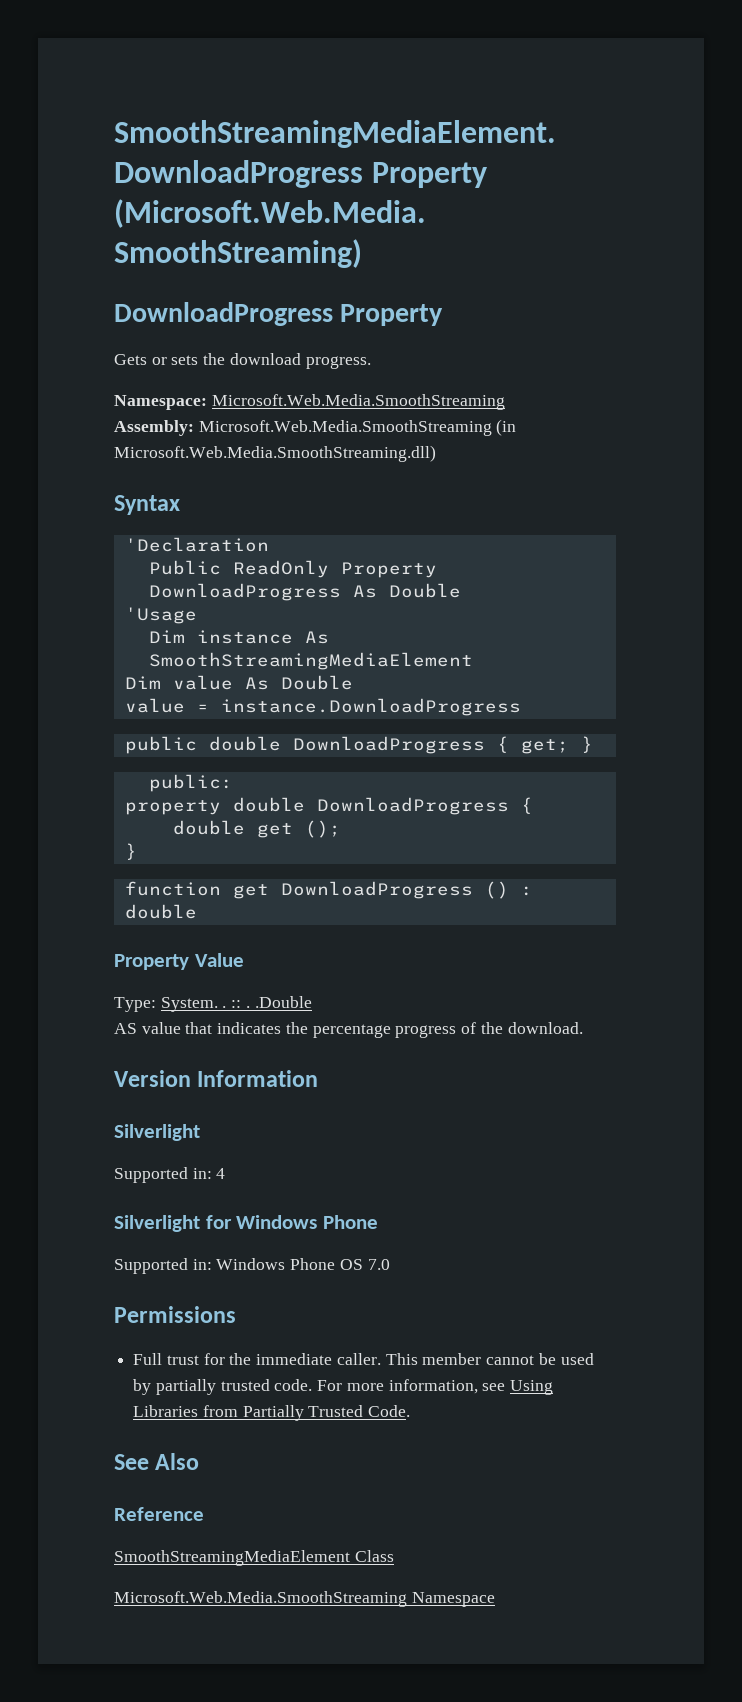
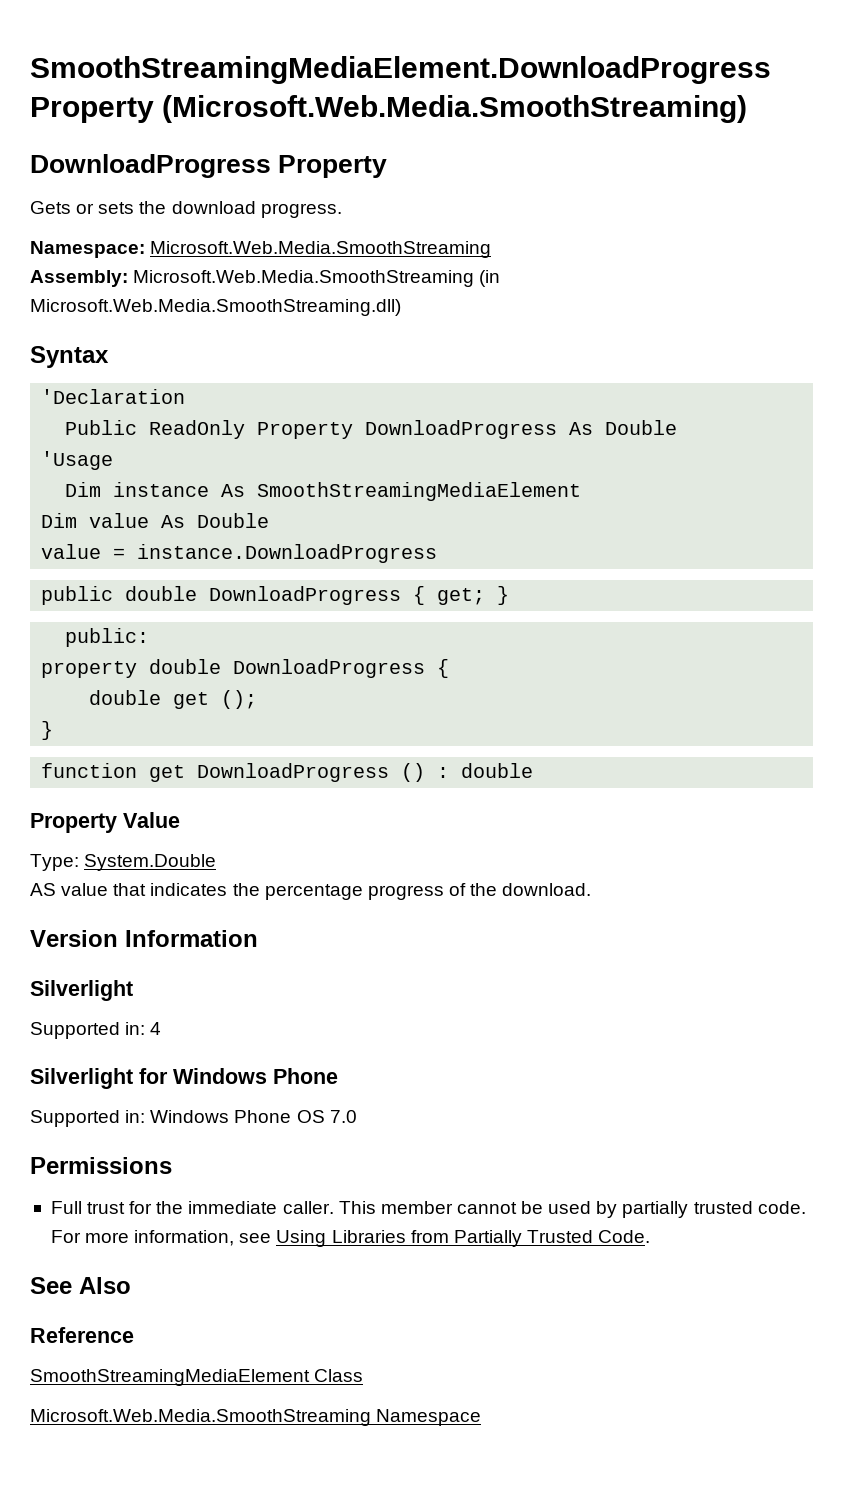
- Type: System. . :: . .Double
+ Type: System.Double

